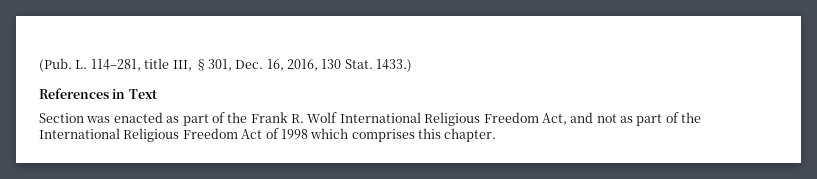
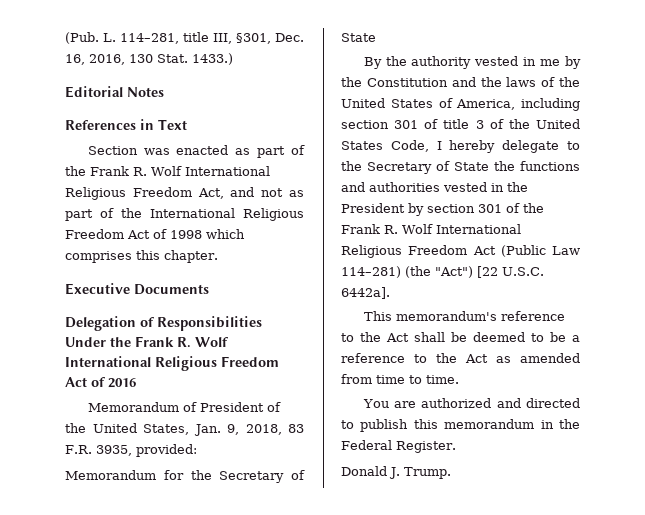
+ Editorial Notes
+ Executive Documents
+ Delegation of Responsibilities Under the Frank R. Wolf International Religious Freedom Act of 2016
+ Memorandum of President of the United States, Jan. 9, 2018, 83 F.R. 3935, provided:
+ Memorandum for the Secretary of State
+ By the authority vested in me by the Constitution and the laws of the United States of America, including section 301 of title 3 of the United States Code, I hereby delegate to the Secretary of State the functions and authorities vested in the President by section 301 of the Frank R. Wolf International Religious Freedom Act (Public Law 114–281) (the "Act") [22 U.S.C. 6442a].
+ This memorandum's reference to the Act shall be deemed to be a reference to the Act as amended from time to time.
+ You are authorized and directed to publish this memorandum in the Federal Register.
+ Donald J. Trump.

